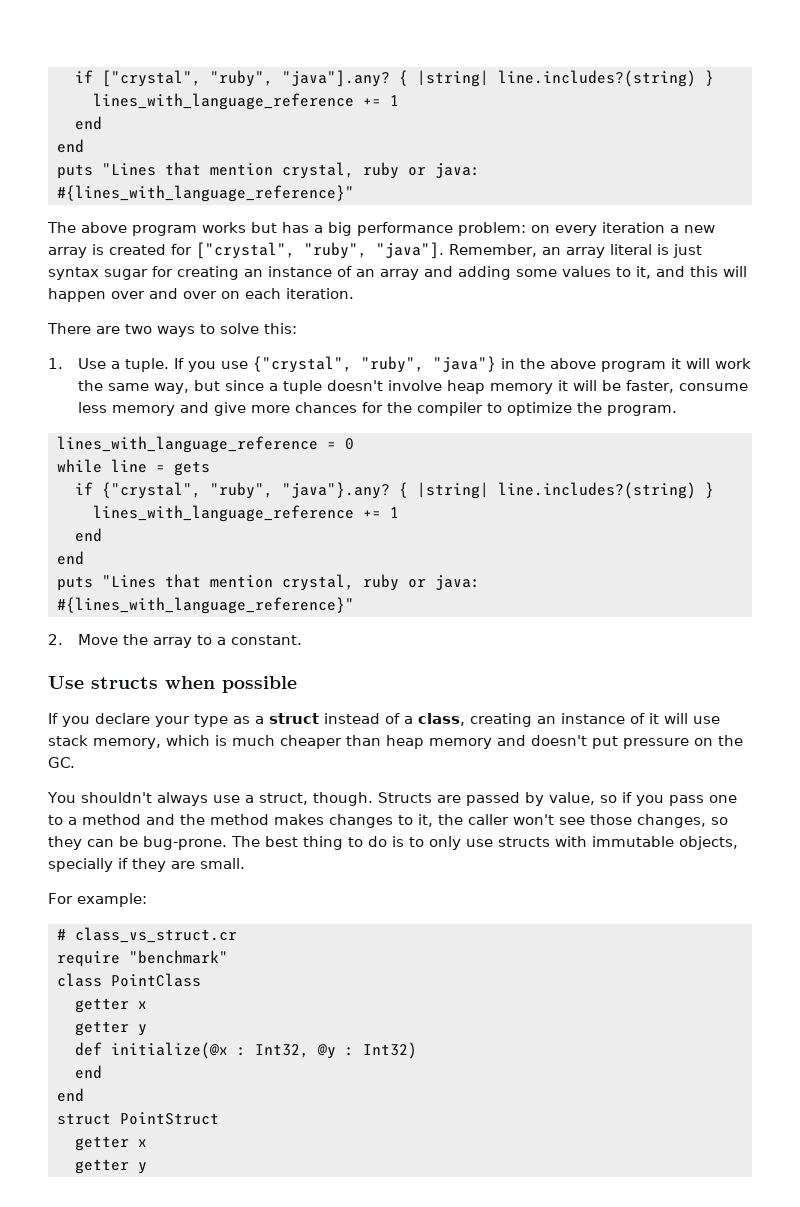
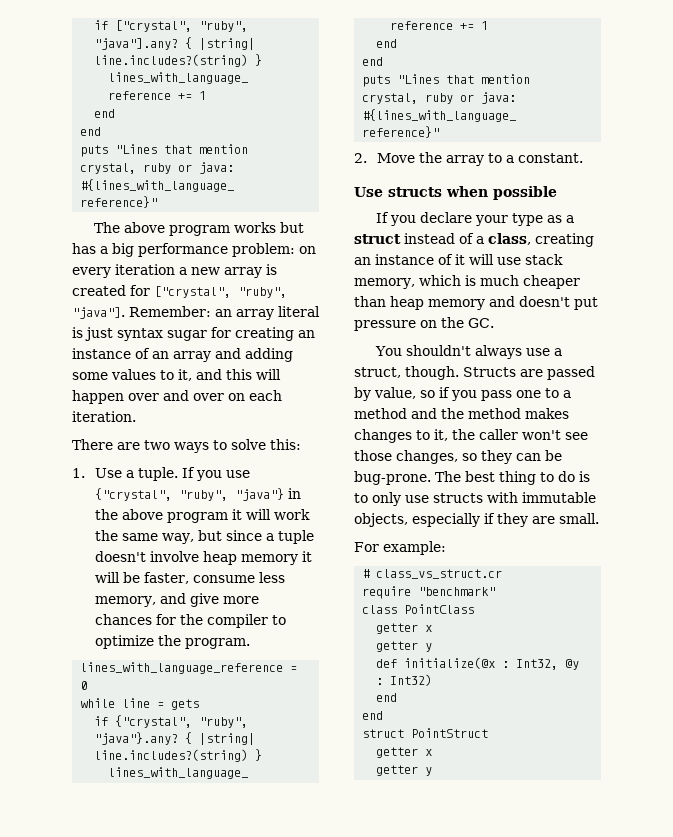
- Remember, an array literal is just syntax sugar for creating an instance of an array and adding some values to it, and this will happen over and over on each iteration.
+ Remember: an array literal is just syntax sugar for creating an instance of an array and adding some values to it, and this will happen over and over on each iteration.
- If you use {"crystal", "ruby", "java"} in the above program it will work the same way, but since a tuple doesn't involve heap memory it will be faster, consume less memory and give more chances for the compiler to optimize the program.
+ If you use {"crystal", "ruby", "java"} in the above program it will work the same way, but since a tuple doesn't involve heap memory it will be faster, consume less memory, and give more chances for the compiler to optimize the program.
- The best thing to do is to only use structs with immutable objects, specially if they are small.
+ The best thing to do is to only use structs with immutable objects, especially if they are small.

